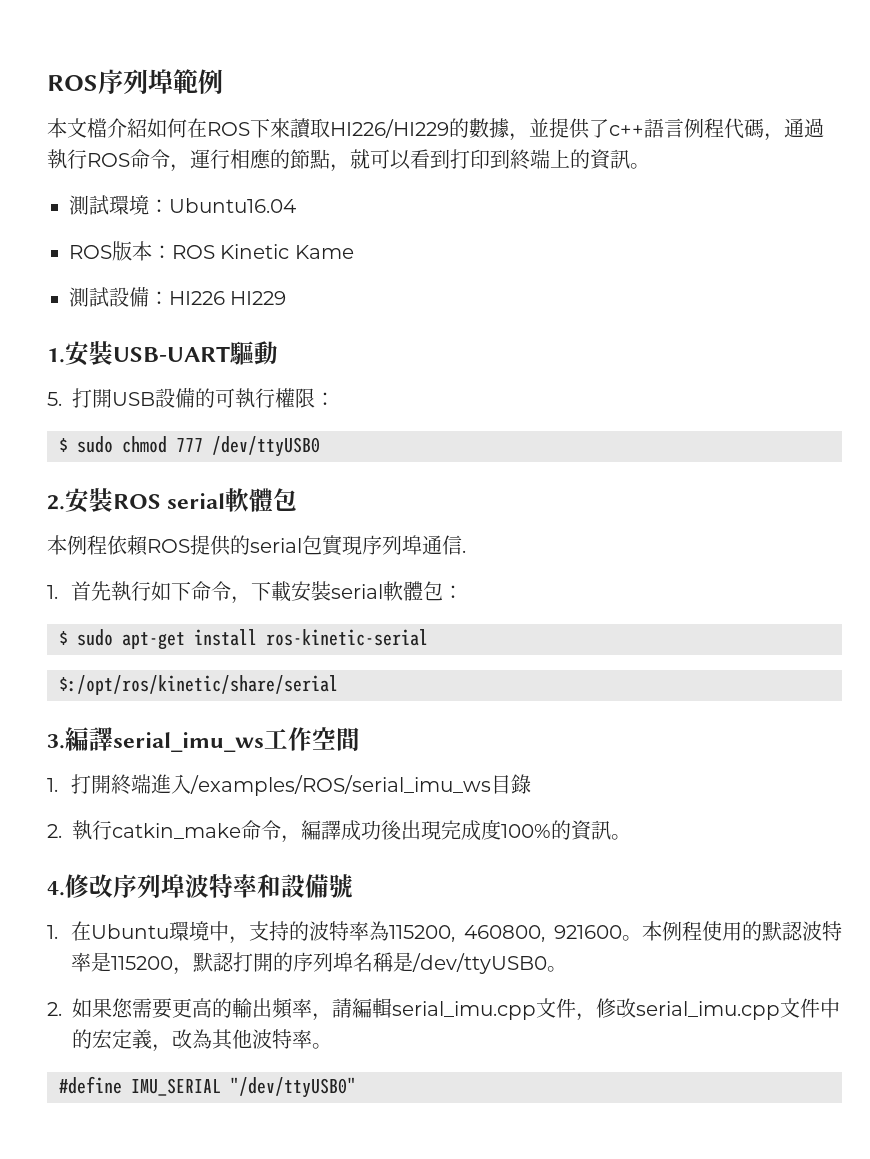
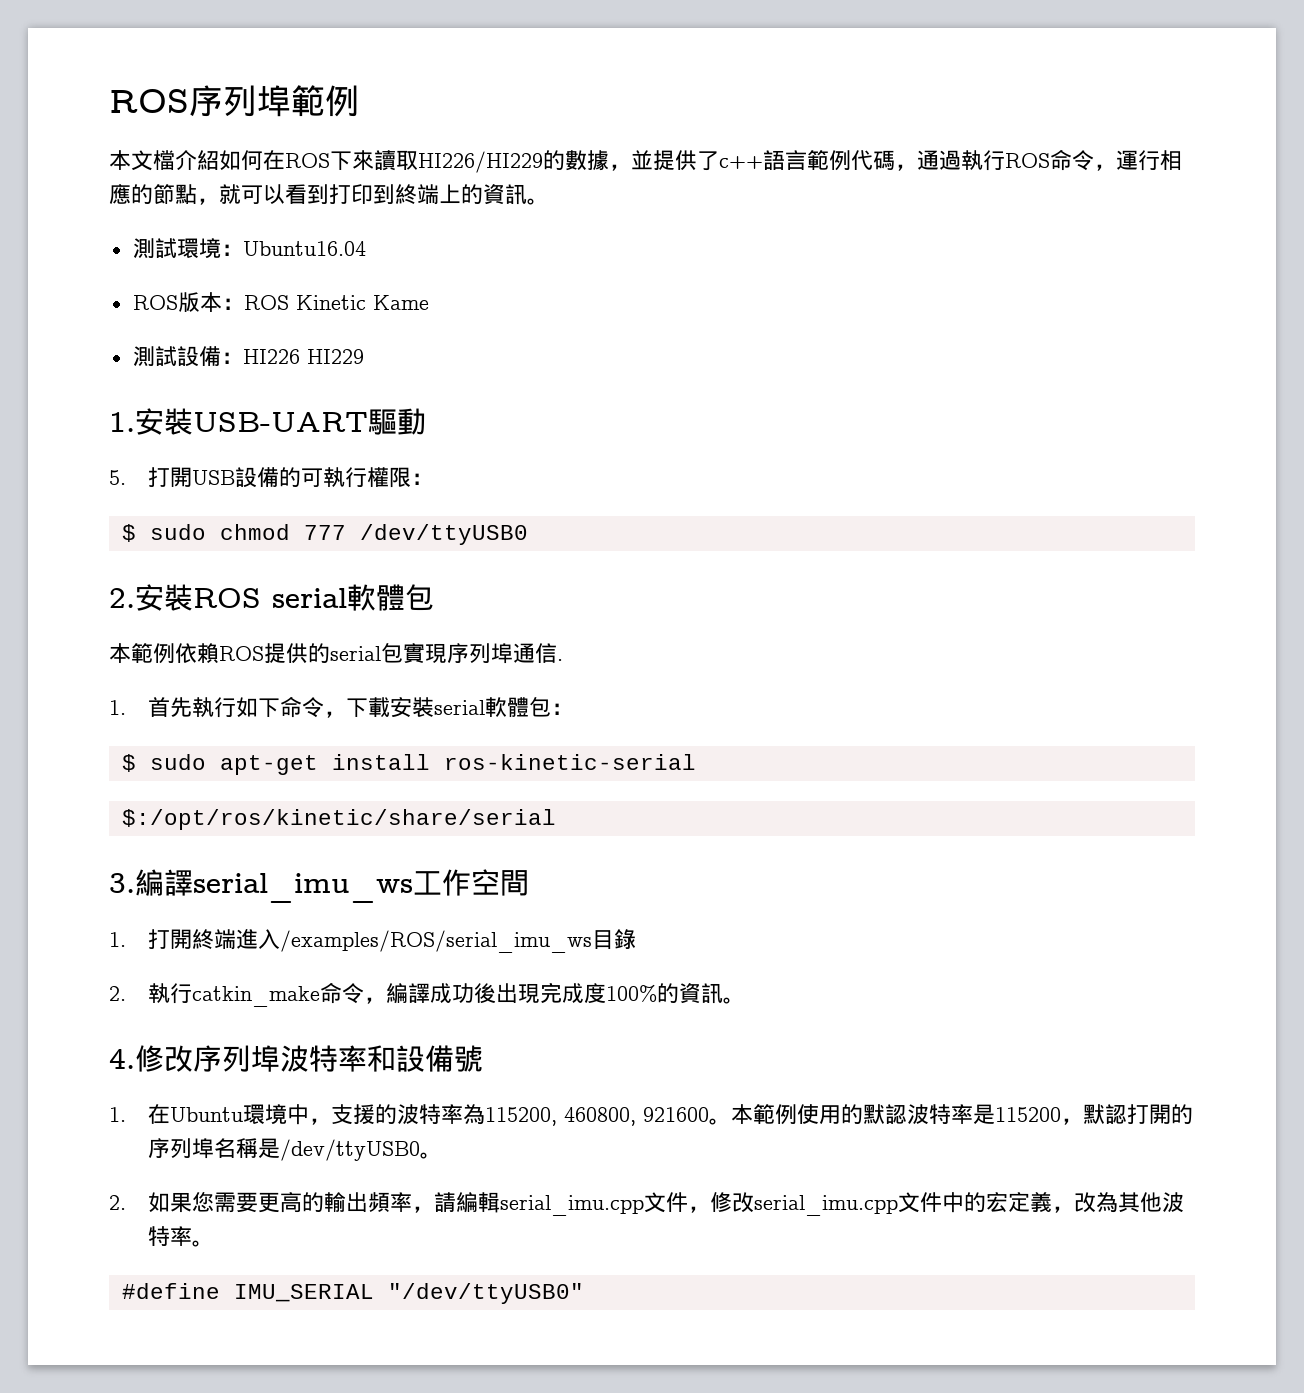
- 本文檔介紹如何在ROS下來讀取HI226/HI229的數據，並提供了c++語言例程代碼，通過執行ROS命令，運行相應的節點，就可以看到打印到終端上的資訊。
+ 本文檔介紹如何在ROS下來讀取HI226/HI229的數據，並提供了c++語言範例代碼，通過執行ROS命令，運行相應的節點，就可以看到打印到終端上的資訊。
- 本例程依賴ROS提供的serial包實現序列埠通信.
+ 本範例依賴ROS提供的serial包實現序列埠通信.
- 1.在Ubuntu環境中，支持的波特率為115200, 460800, 921600。
+ 1.在Ubuntu環境中，支援的波特率為115200, 460800, 921600。
- 本例程使用的默認波特率是115200，默認打開的序列埠名稱是/dev/ttyUSB0。
+ 本範例使用的默認波特率是115200，默認打開的序列埠名稱是/dev/ttyUSB0。

